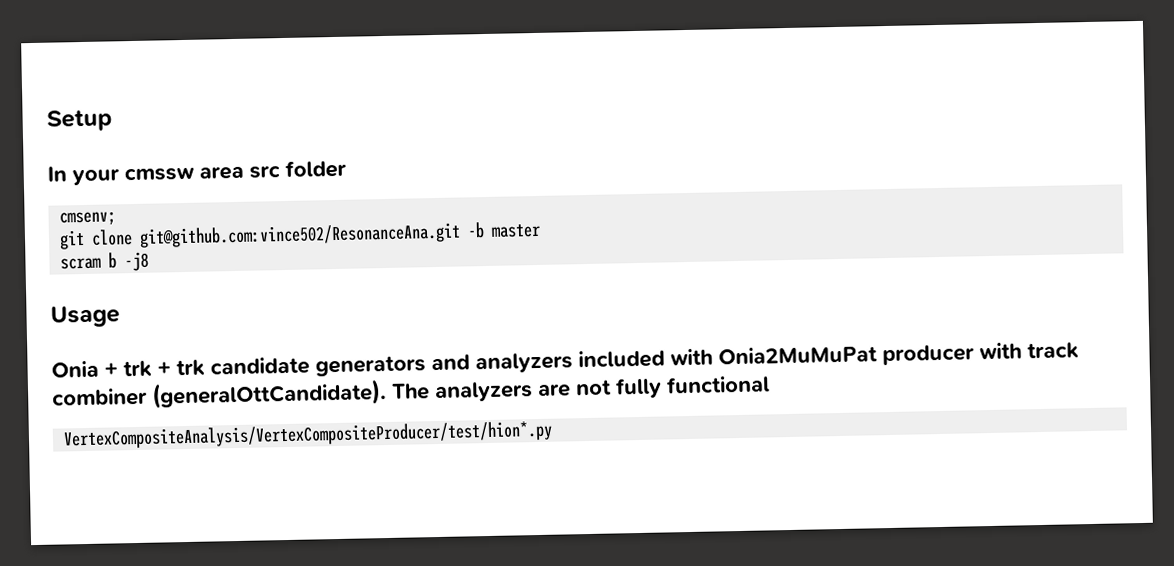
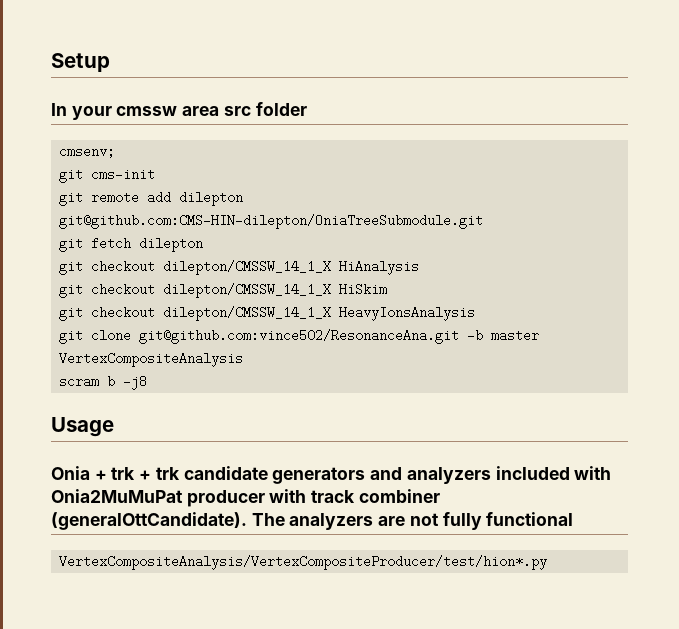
+ git cms-init
+ git remote add dilepton git@github.com:CMS-HIN-dilepton/OniaTreeSubmodule.git
+ git fetch dilepton
+ git checkout dilepton/CMSSW_14_1_X HiAnalysis
+ git checkout dilepton/CMSSW_14_1_X HiSkim
+ git checkout dilepton/CMSSW_14_1_X HeavyIonsAnalysis
- git clone git@github.com:vince502/ResonanceAna.git -b master
+ git clone git@github.com:vince502/ResonanceAna.git -b master VertexCompositeAnalysis

